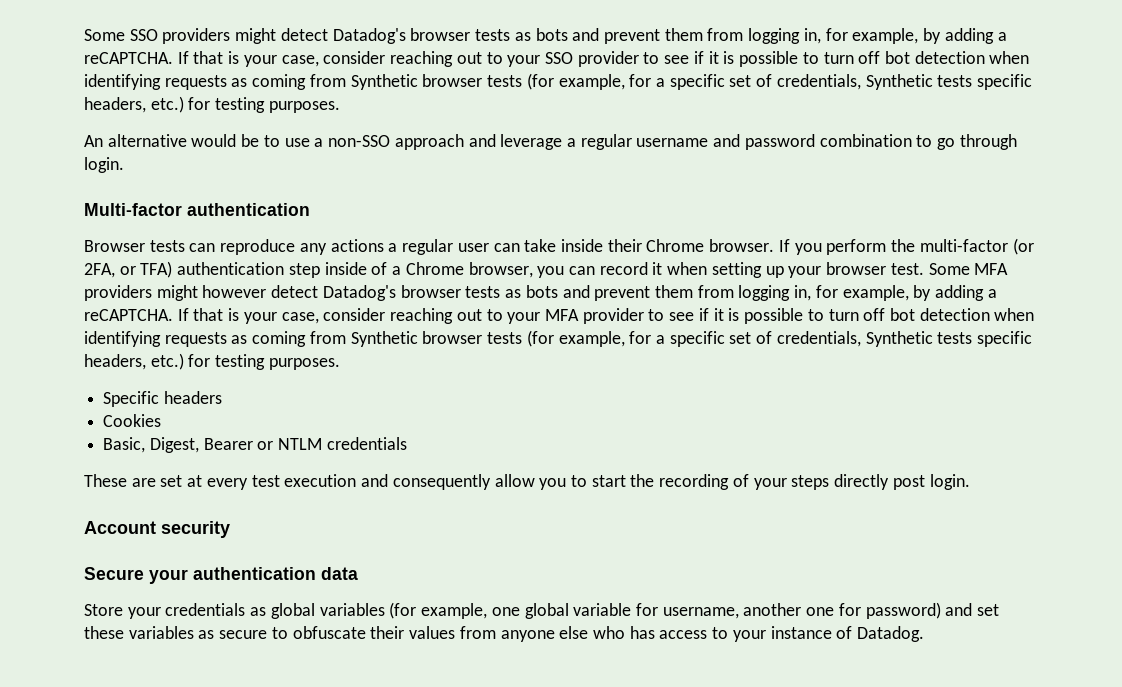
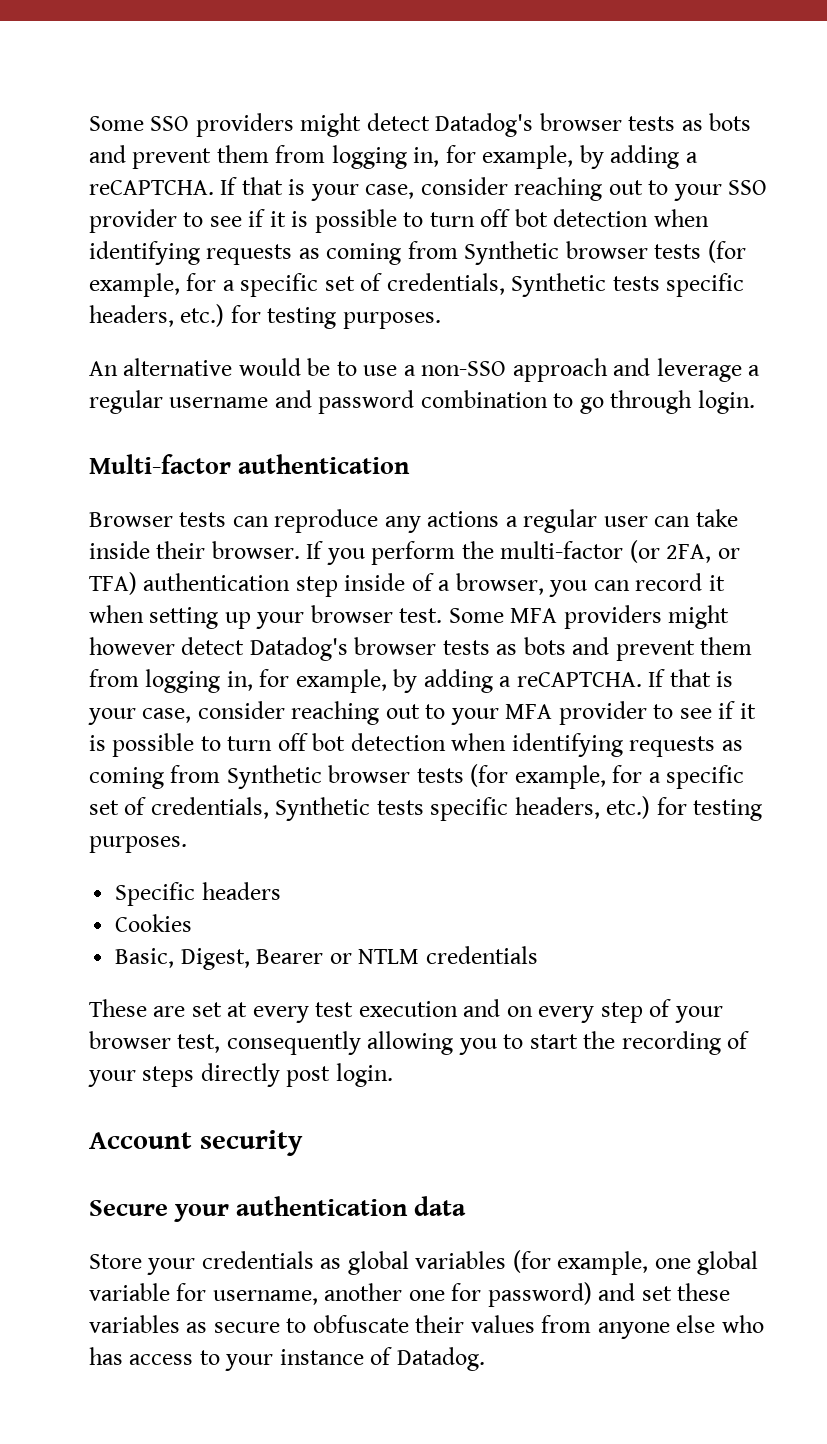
- Browser tests can reproduce any actions a regular user can take inside their Chrome browser.
+ Browser tests can reproduce any actions a regular user can take inside their browser.
- If you perform the multi-factor (or 2FA, or TFA) authentication step inside of a Chrome browser, you can record it when setting up your browser test.
+ If you perform the multi-factor (or 2FA, or TFA) authentication step inside of a browser, you can record it when setting up your browser test.
- These are set at every test execution and consequently allow you to start the recording of your steps directly post login.
+ These are set at every test execution and on every step of your browser test, consequently allowing you to start the recording of your steps directly post login.

